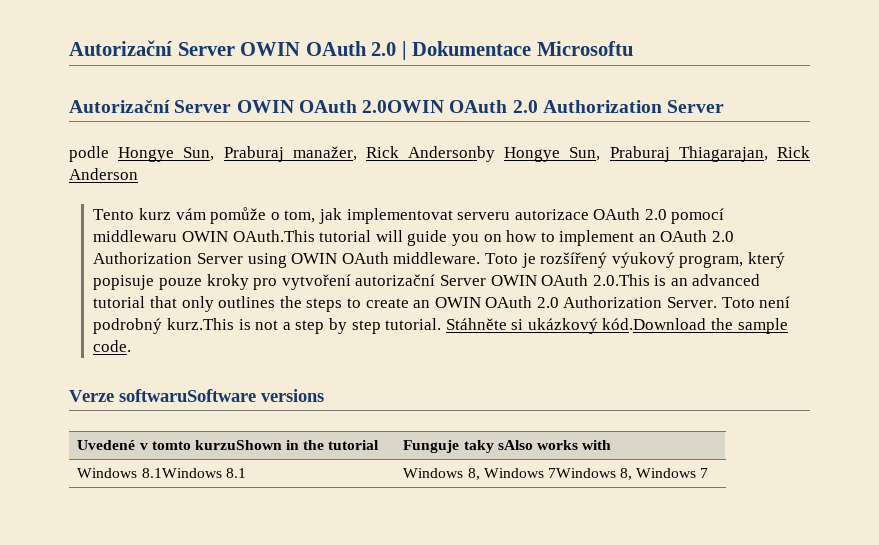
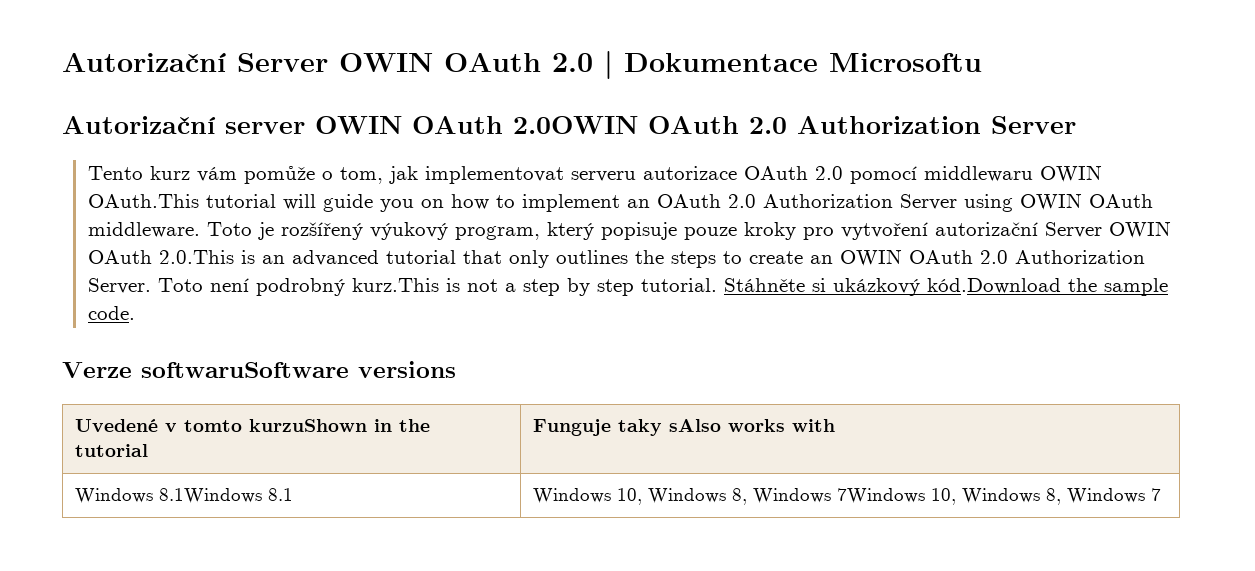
- Autorizační Server OWIN OAuth 2.0OWIN OAuth 2.0 Authorization Server
+ Autorizační server OWIN OAuth 2.0OWIN OAuth 2.0 Authorization Server
- podle Hongye Sun, Praburaj manažer, Rick Andersonby Hongye Sun, Praburaj Thiagarajan, Rick Anderson
- Windows 8.1Windows 8.1 | Windows 8, Windows 7Windows 8, Windows 7
+ Windows 8.1Windows 8.1 | Windows 10, Windows 8, Windows 7Windows 10, Windows 8, Windows 7

